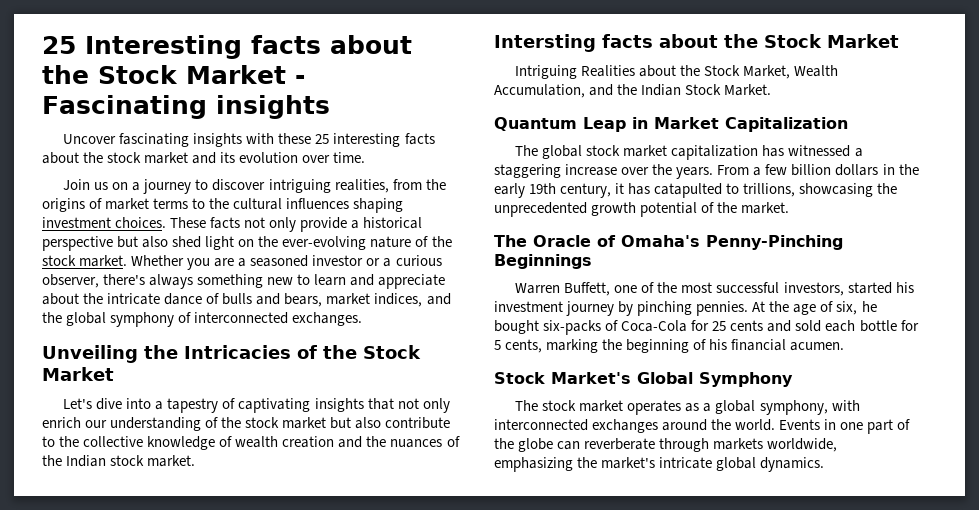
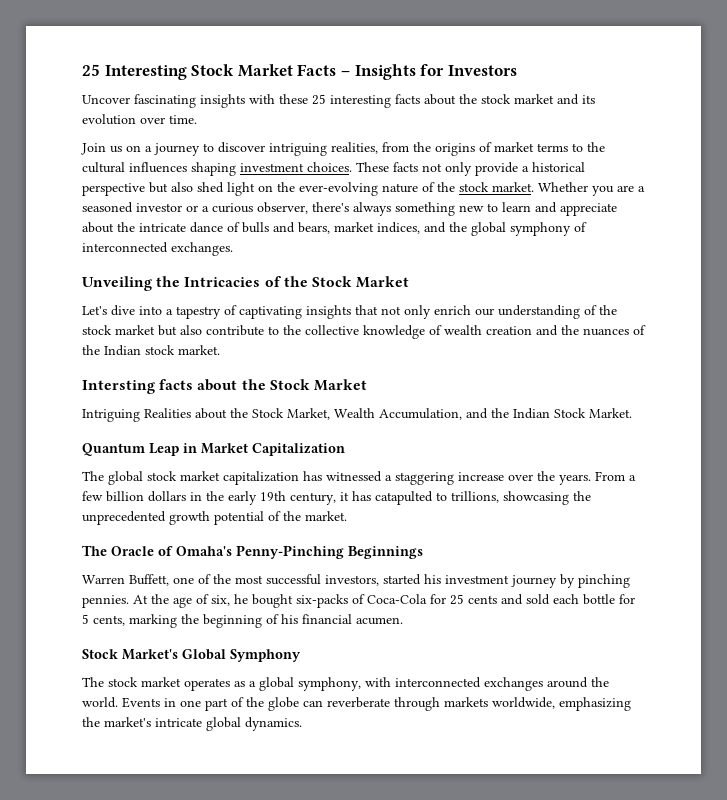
- 25 Interesting facts about the Stock Market - Fascinating insights
+ 25 Interesting Stock Market Facts – Insights for Investors

